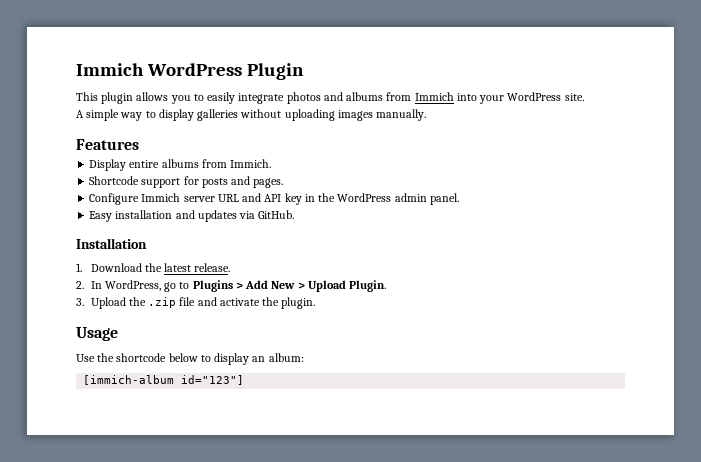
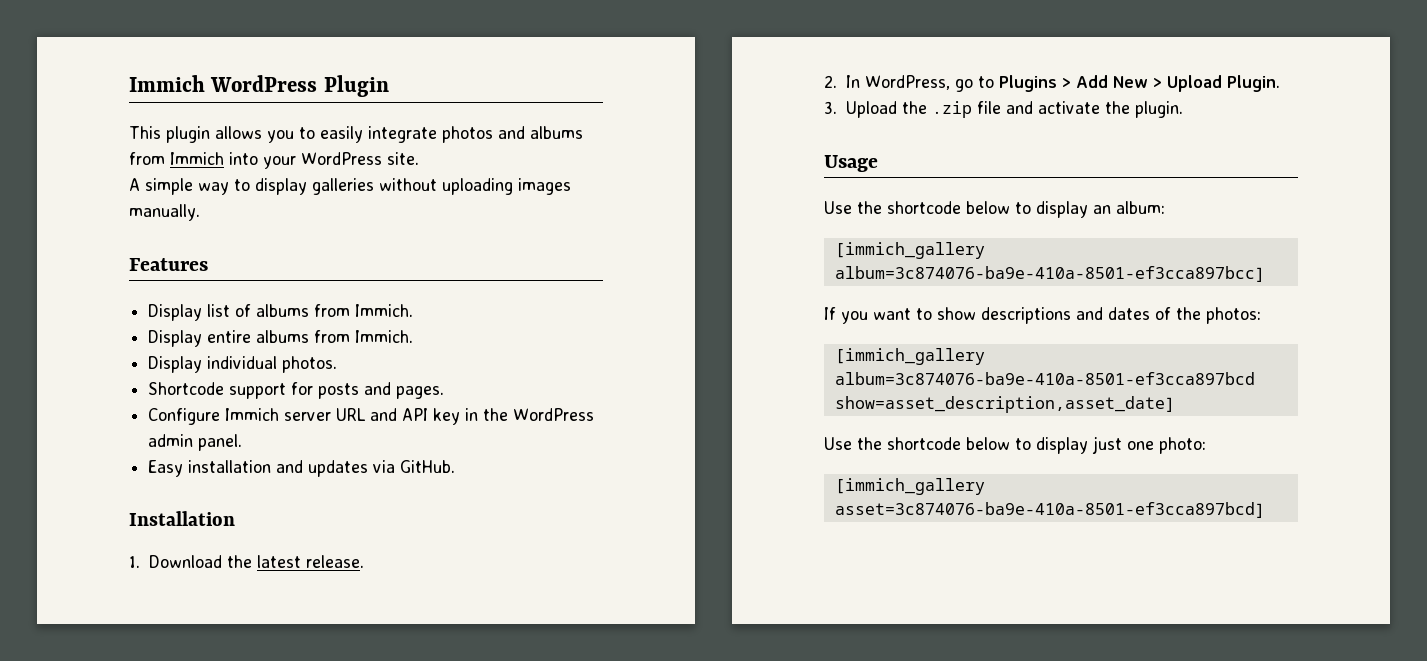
+ Display list of albums from Immich.
+ Display individual photos.
- [immich-album id="123"]
+ [immich_gallery album=3c874076-ba9e-410a-8501-ef3cca897bcc]
+ If you want to show descriptions and dates of the photos:
+ [immich_gallery album=3c874076-ba9e-410a-8501-ef3cca897bcd show=asset_description,asset_date]
+ Use the shortcode below to display just one photo:
+ [immich_gallery asset=3c874076-ba9e-410a-8501-ef3cca897bcd]

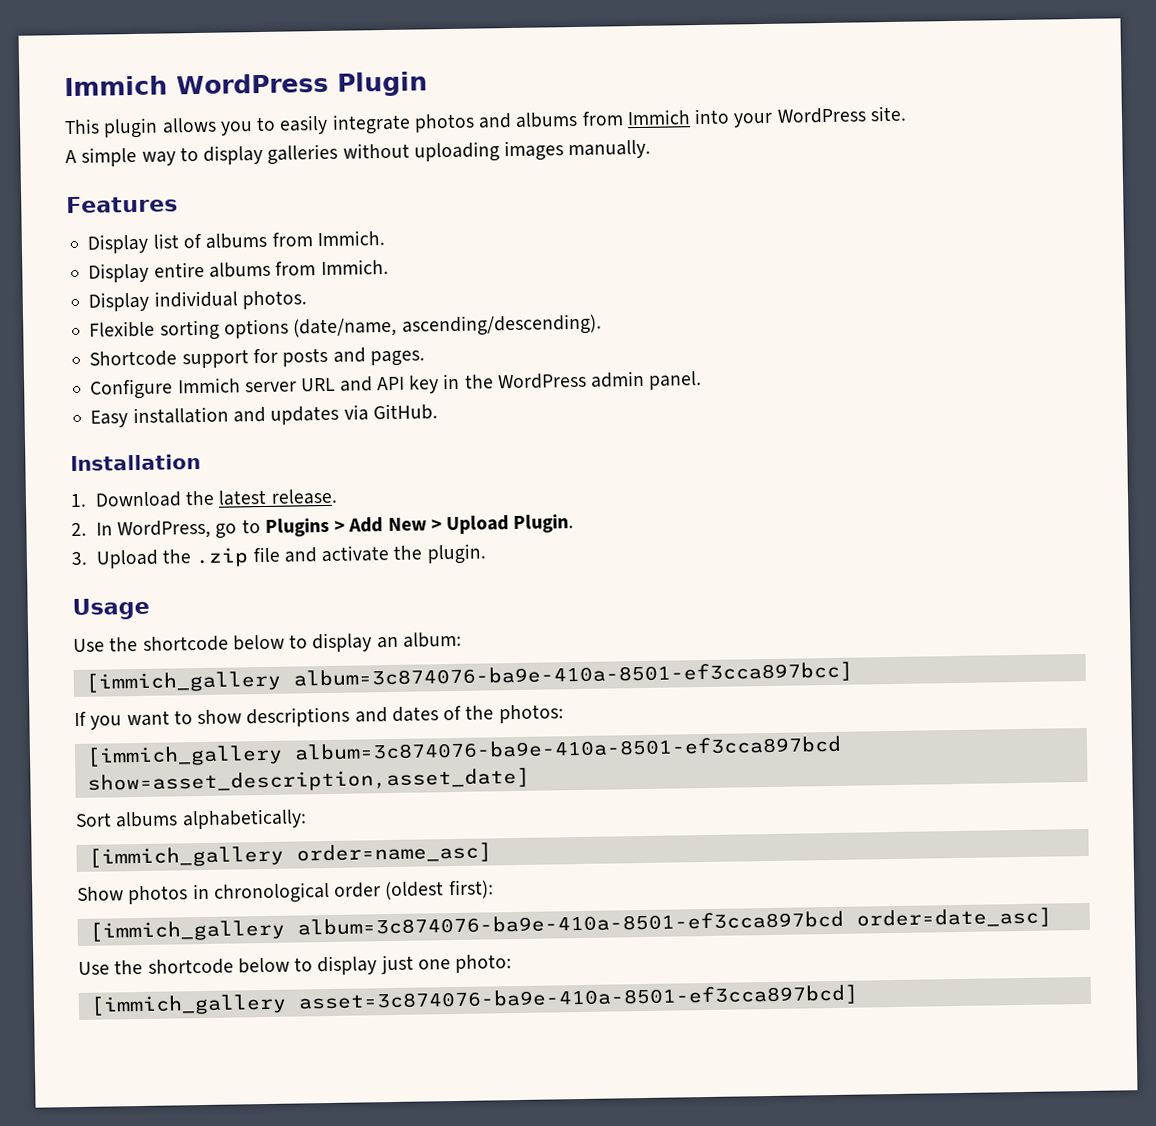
+ Flexible sorting options (date/name, ascending/descending).
+ Sort albums alphabetically:
+ [immich_gallery order=name_asc]
+ Show photos in chronological order (oldest first):
+ [immich_gallery album=3c874076-ba9e-410a-8501-ef3cca897bcd order=date_asc]

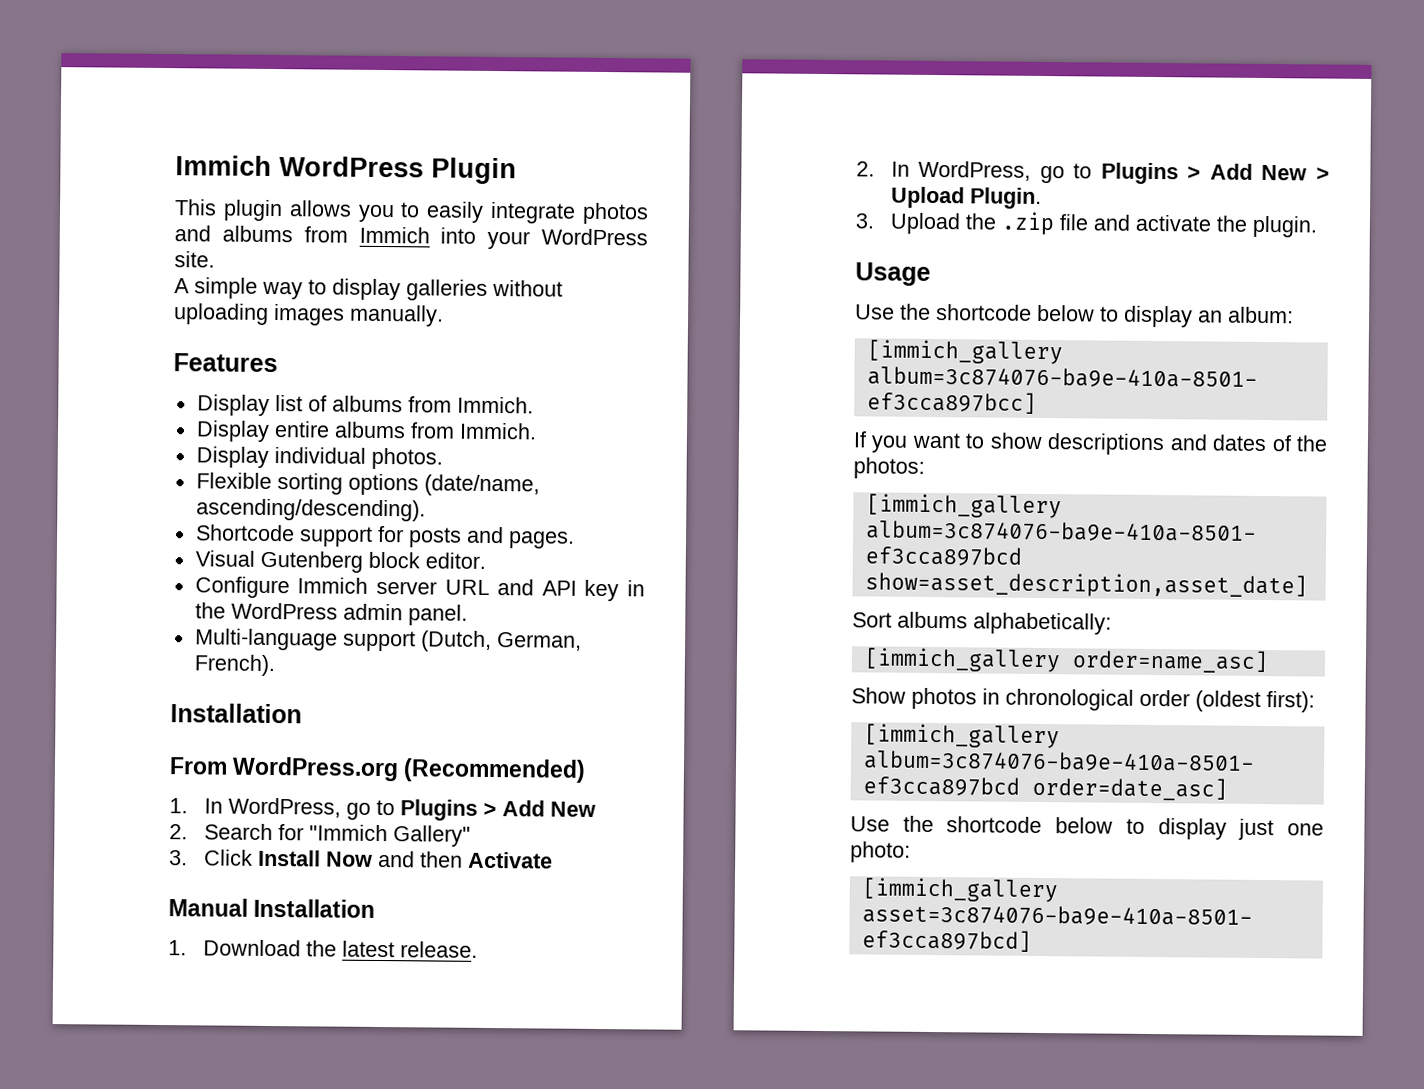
+ Visual Gutenberg block editor.
- Easy installation and updates via GitHub.
+ Multi-language support (Dutch, German, French).
  Installation
+ From WordPress.org (Recommended)
+ 1. In WordPress, go to Plugins > Add New
+ 2. Search for "Immich Gallery"
+ 3. Click Install Now and then Activate
+ Manual Installation

